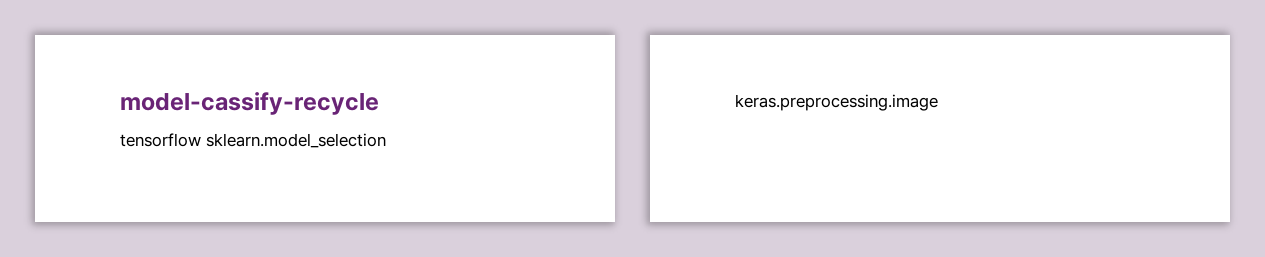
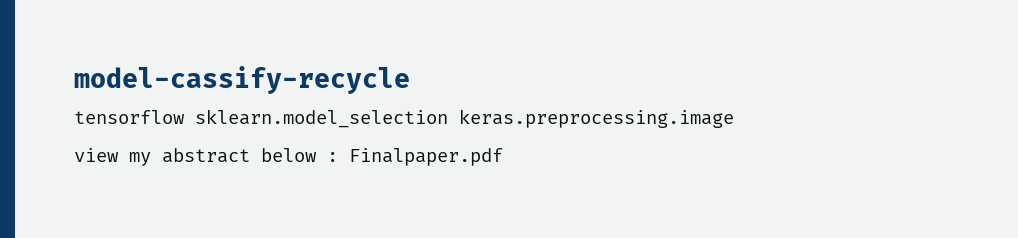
+ view my abstract below : Finalpaper.pdf

